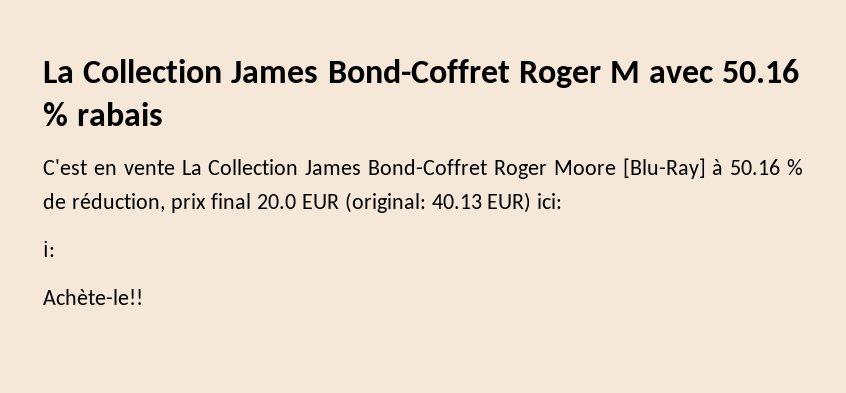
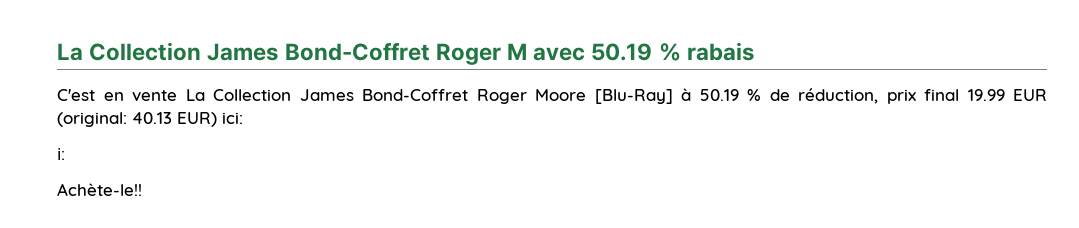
- La Collection James Bond-Coffret Roger M avec 50.16 % rabais
+ La Collection James Bond-Coffret Roger M avec 50.19 % rabais
- C'est en vente La Collection James Bond-Coffret Roger Moore [Blu-Ray] à 50.16 % de réduction, prix final 20.0 EUR (original: 40.13 EUR) ici:
+ C'est en vente La Collection James Bond-Coffret Roger Moore [Blu-Ray] à 50.19 % de réduction, prix final 19.99 EUR (original: 40.13 EUR) ici:

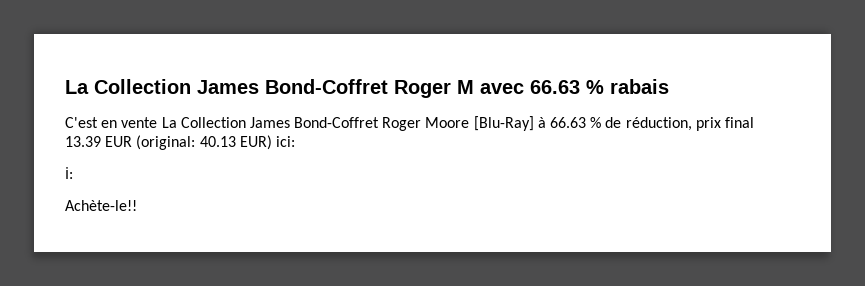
- La Collection James Bond-Coffret Roger M avec 50.19 % rabais
+ La Collection James Bond-Coffret Roger M avec 66.63 % rabais
- C'est en vente La Collection James Bond-Coffret Roger Moore [Blu-Ray] à 50.19 % de réduction, prix final 19.99 EUR (original: 40.13 EUR) ici:
+ C'est en vente La Collection James Bond-Coffret Roger Moore [Blu-Ray] à 66.63 % de réduction, prix final 13.39 EUR (original: 40.13 EUR) ici:

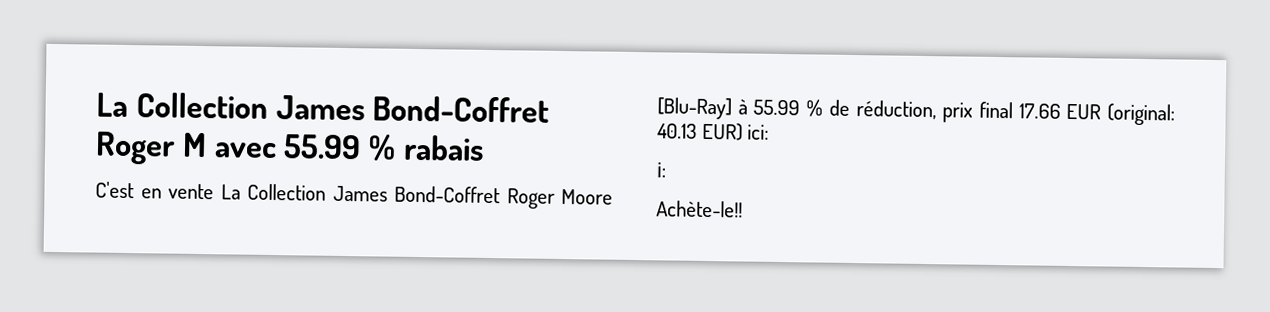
- La Collection James Bond-Coffret Roger M avec 66.63 % rabais
+ La Collection James Bond-Coffret Roger M avec 55.99 % rabais
- C'est en vente La Collection James Bond-Coffret Roger Moore [Blu-Ray] à 66.63 % de réduction, prix final 13.39 EUR (original: 40.13 EUR) ici:
+ C'est en vente La Collection James Bond-Coffret Roger Moore [Blu-Ray] à 55.99 % de réduction, prix final 17.66 EUR (original: 40.13 EUR) ici:

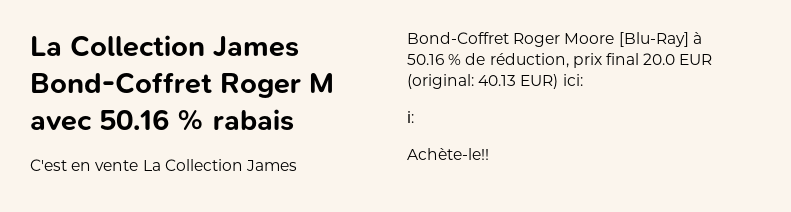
- La Collection James Bond-Coffret Roger M avec 55.99 % rabais
+ La Collection James Bond-Coffret Roger M avec 50.16 % rabais
- C'est en vente La Collection James Bond-Coffret Roger Moore [Blu-Ray] à 55.99 % de réduction, prix final 17.66 EUR (original: 40.13 EUR) ici:
+ C'est en vente La Collection James Bond-Coffret Roger Moore [Blu-Ray] à 50.16 % de réduction, prix final 20.0 EUR (original: 40.13 EUR) ici:

